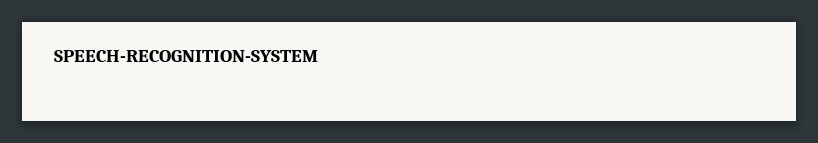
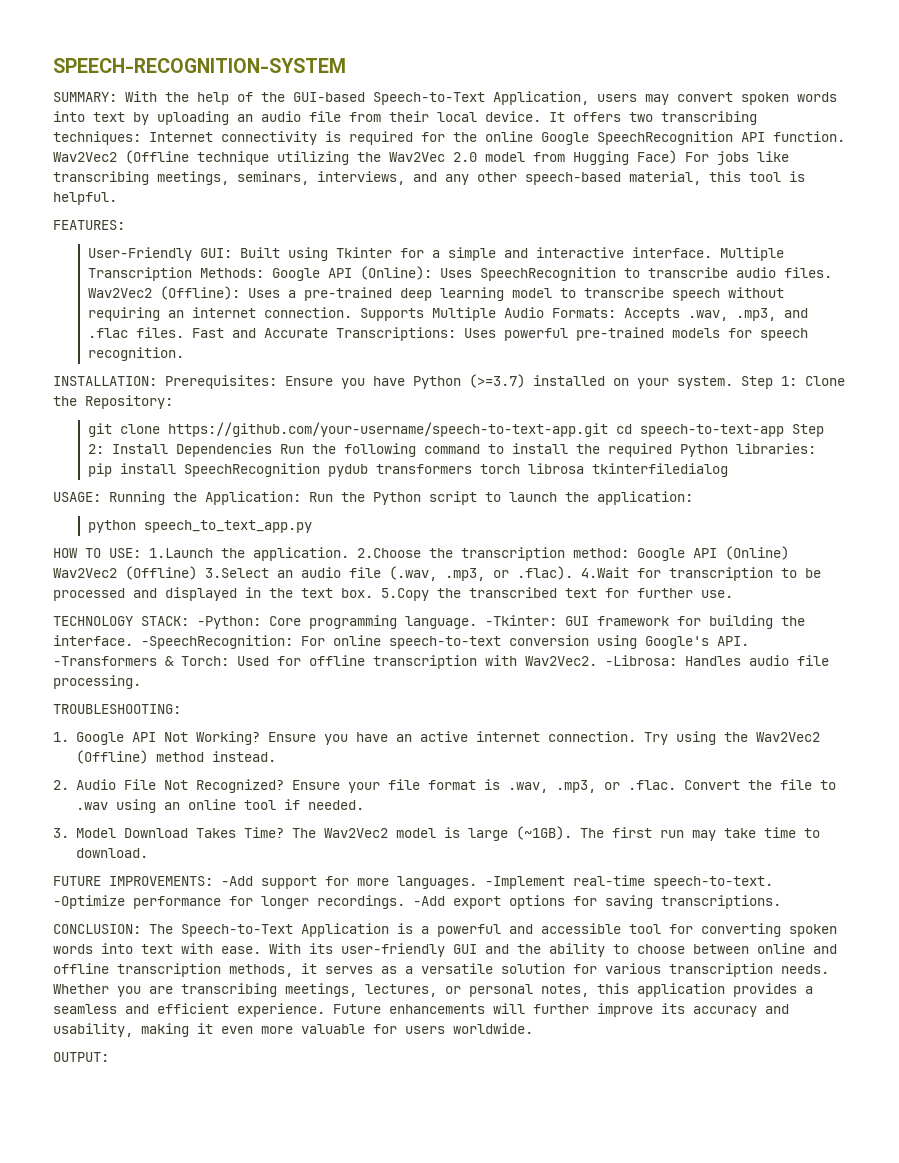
+ SUMMARY: With the help of the GUI-based Speech-to-Text Application, users may convert spoken words into text by uploading an audio file from their local device. It offers two transcribing techniques: Internet connectivity is required for the online Google SpeechRecognition API function. Wav2Vec2 (Offline technique utilizing the Wav2Vec 2.0 model from Hugging Face) For jobs like transcribing meetings, seminars, interviews, and any other speech-based material, this tool is helpful.
+ FEATURES:
+ User-Friendly GUI: Built using Tkinter for a simple and interactive interface. Multiple Transcription Methods: Google API (Online): Uses SpeechRecognition to transcribe audio files. Wav2Vec2 (Offline): Uses a pre-trained deep learning model to transcribe speech without requiring an internet connection. Supports Multiple Audio Formats: Accepts .wav, .mp3, and .flac files. Fast and Accurate Transcriptions: Uses powerful pre-trained models for speech recognition.
+ INSTALLATION: Prerequisites: Ensure you have Python (>=3.7) installed on your system. Step 1: Clone the Repository:
+ git clone https://github.com/your-username/speech-to-text-app.git cd speech-to-text-app Step 2: Install Dependencies Run the following command to install the required Python libraries: pip install SpeechRecognition pydub transformers torch librosa tkinterfiledialog
+ USAGE: Running the Application: Run the Python script to launch the application:
+ python speech_to_text_app.py
+ HOW TO USE: 1.Launch the application. 2.Choose the transcription method: Google API (Online) Wav2Vec2 (Offline) 3.Select an audio file (.wav, .mp3, or .flac). 4.Wait for transcription to be processed and displayed in the text box. 5.Copy the transcribed text for further use.
+ TECHNOLOGY STACK: -Python: Core programming language. -Tkinter: GUI framework for building the interface. -SpeechRecognition: For online speech-to-text conversion using Google's API. -Transformers & Torch: Used for offline transcription with Wav2Vec2. -Librosa: Handles audio file processing.
+ TROUBLESHOOTING:
+ 1. Google API Not Working? Ensure you have an active internet connection. Try using the Wav2Vec2 (Offline) method instead.
+ 2. Audio File Not Recognized? Ensure your file format is .wav, .mp3, or .flac. Convert the file to .wav using an online tool if needed.
+ 3. Model Download Takes Time? The Wav2Vec2 model is large (~1GB). The first run may take time to download.
+ FUTURE IMPROVEMENTS: -Add support for more languages. -Implement real-time speech-to-text. -Optimize performance for longer recordings. -Add export options for saving transcriptions.
+ CONCLUSION: The Speech-to-Text Application is a powerful and accessible tool for converting spoken words into text with ease. With its user-friendly GUI and the ability to choose between online and offline transcription methods, it serves as a versatile solution for various transcription needs. Whether you are transcribing meetings, lectures, or personal notes, this application provides a seamless and efficient experience. Future enhancements will further improve its accuracy and usability, making it even more valuable for users worldwide.
+ OUTPUT:

